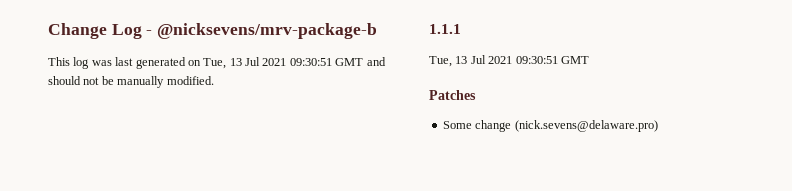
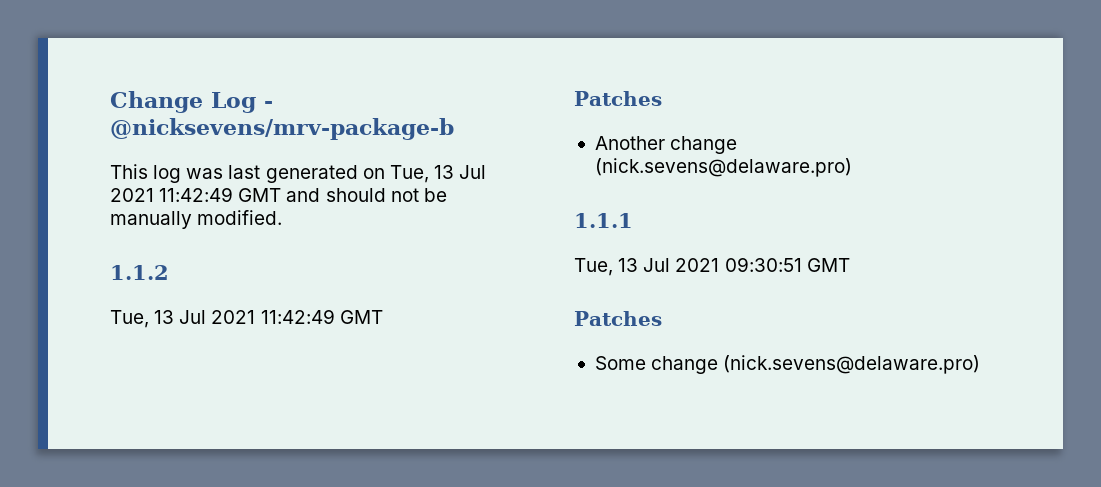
- This log was last generated on Tue, 13 Jul 2021 09:30:51 GMT and should not be manually modified.
+ This log was last generated on Tue, 13 Jul 2021 11:42:49 GMT and should not be manually modified.
+ 1.1.2
+ Tue, 13 Jul 2021 11:42:49 GMT
+ Patches
+ Another change (nick.sevens@delaware.pro)

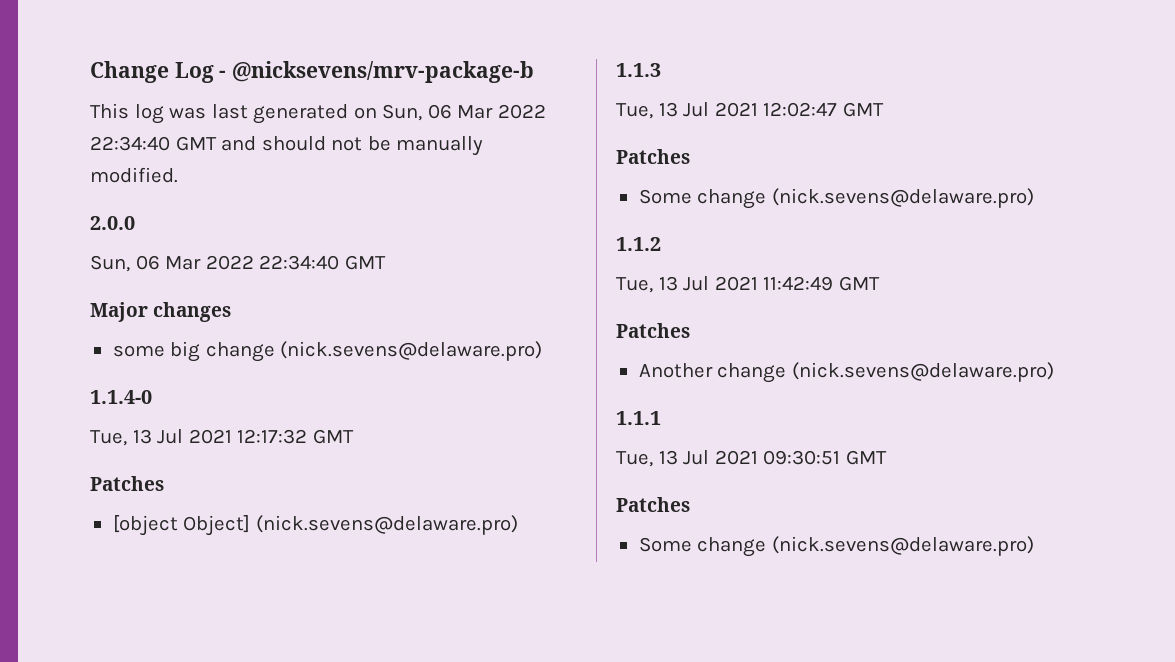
- This log was last generated on Tue, 13 Jul 2021 11:42:49 GMT and should not be manually modified.
+ This log was last generated on Sun, 06 Mar 2022 22:34:40 GMT and should not be manually modified.
+ 2.0.0
+ Sun, 06 Mar 2022 22:34:40 GMT
+ Major changes
+ some big change (nick.sevens@delaware.pro)
+ 1.1.4-0
+ Tue, 13 Jul 2021 12:17:32 GMT
+ Patches
+ [object Object] (nick.sevens@delaware.pro)
+ 1.1.3
+ Tue, 13 Jul 2021 12:02:47 GMT
+ Patches
+ Some change (nick.sevens@delaware.pro)

